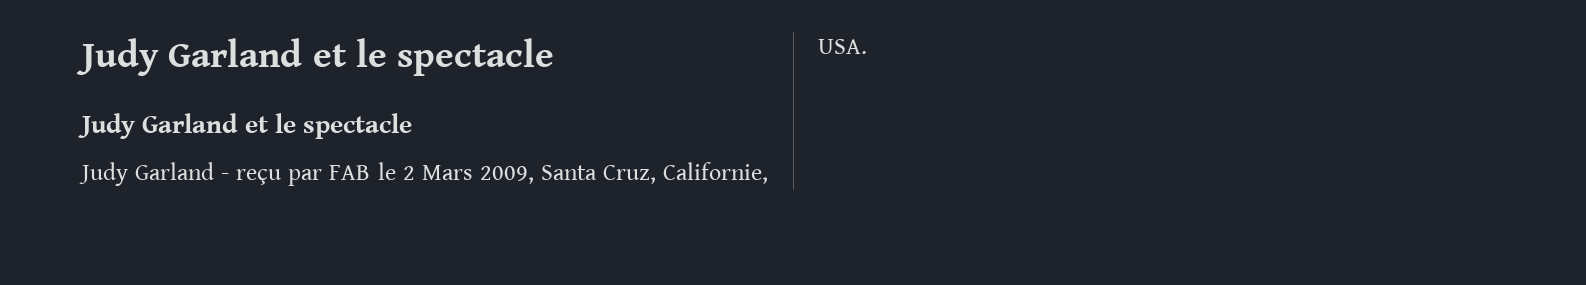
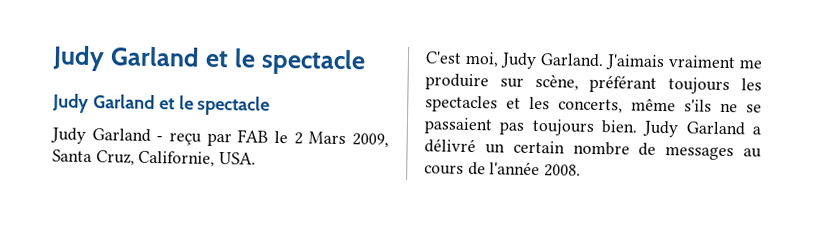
+ C'est moi, Judy Garland. J'aimais vraiment me produire sur scène, préférant toujours les spectacles et les concerts, même s'ils ne se passaient pas toujours bien. Judy Garland a délivré un certain nombre de messages au cours de l'année 2008.

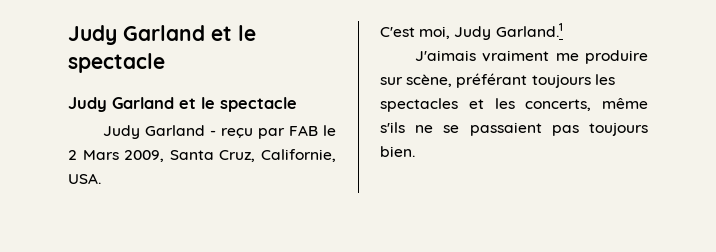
- C'est moi, Judy Garland. J'aimais vraiment me produire sur scène, préférant toujours les spectacles et les concerts, même s'ils ne se passaient pas toujours bien. Judy Garland a délivré un certain nombre de messages au cours de l'année 2008.
+ C'est moi, Judy Garland.1
+ J'aimais vraiment me produire sur scène, préférant toujours les spectacles et les concerts, même s'ils ne se passaient pas toujours bien.

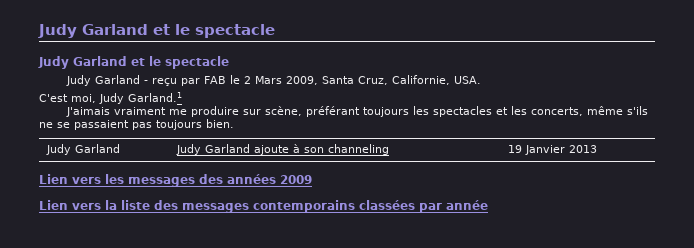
+ Judy Garland | Judy Garland ajoute à son channeling | 19 Janvier 2013
+ Lien vers les messages des années 2009
+ Lien vers la liste des messages contemporains classées par année

